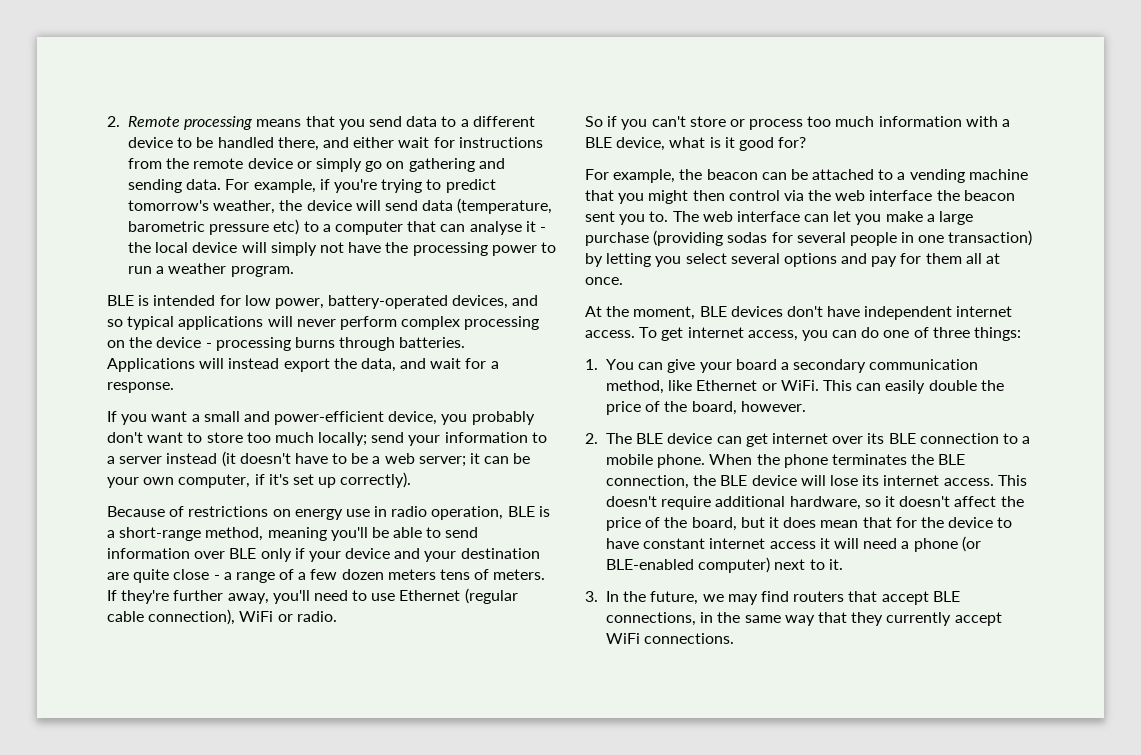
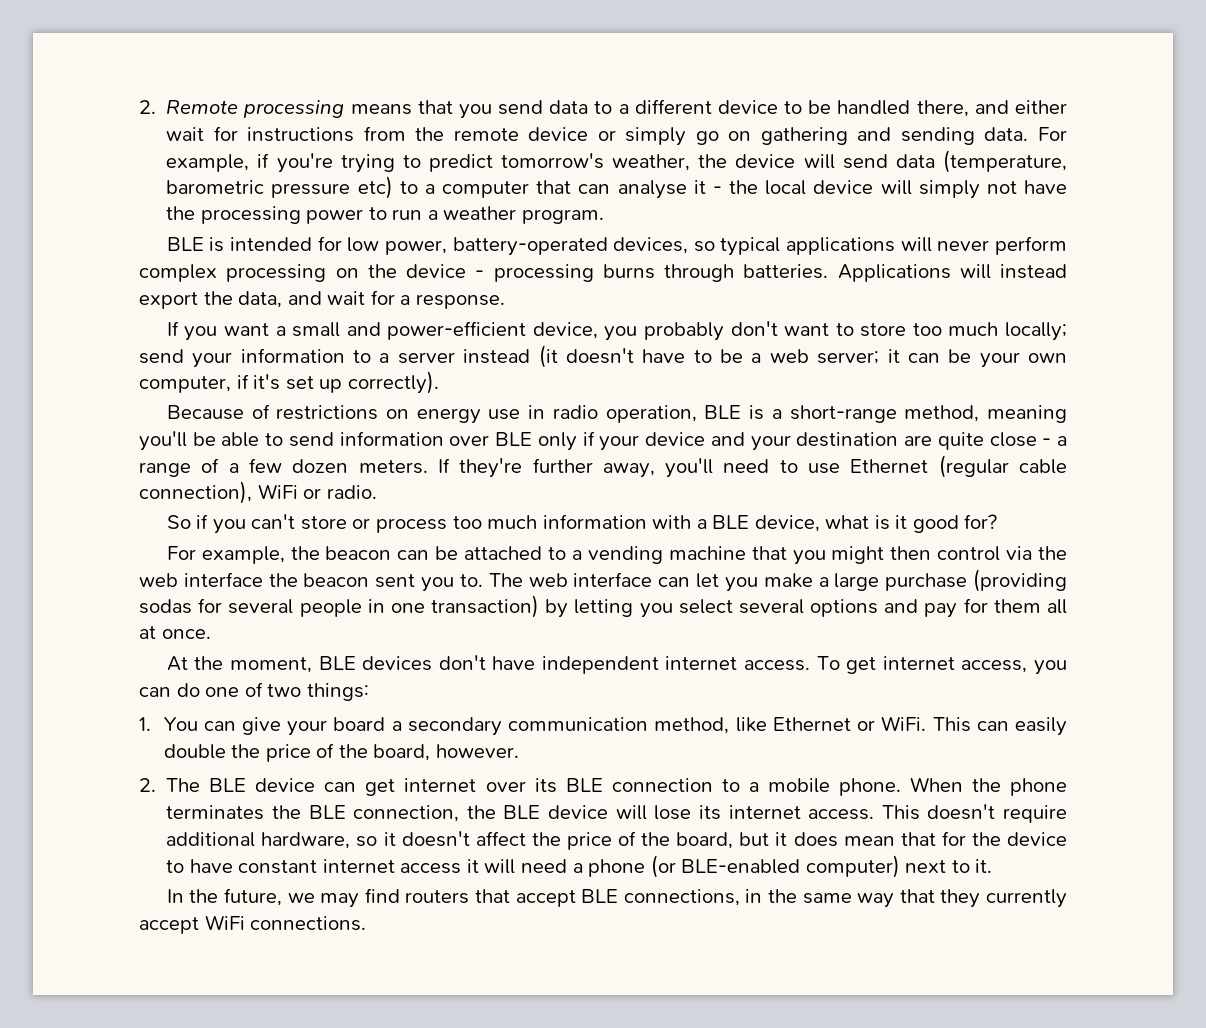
- BLE is intended for low power, battery-operated devices, and so typical applications will never perform complex processing on the device - processing burns through batteries.
+ BLE is intended for low power, battery-operated devices, so typical applications will never perform complex processing on the device - processing burns through batteries.
- Because of restrictions on energy use in radio operation, BLE is a short-range method, meaning you'll be able to send information over BLE only if your device and your destination are quite close - a range of a few dozen meters tens of meters.
+ Because of restrictions on energy use in radio operation, BLE is a short-range method, meaning you'll be able to send information over BLE only if your device and your destination are quite close - a range of a few dozen meters.
- To get internet access, you can do one of three things:
+ To get internet access, you can do one of two things:
- 3. In the future, we may find routers that accept BLE connections, in the same way that they currently accept WiFi connections.
+ In the future, we may find routers that accept BLE connections, in the same way that they currently accept WiFi connections.

